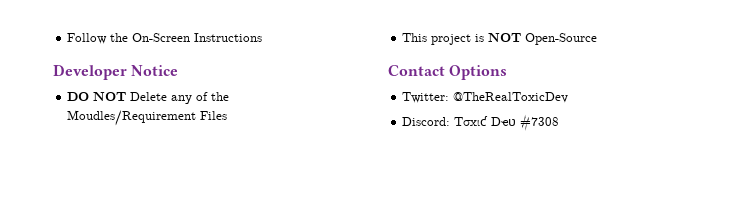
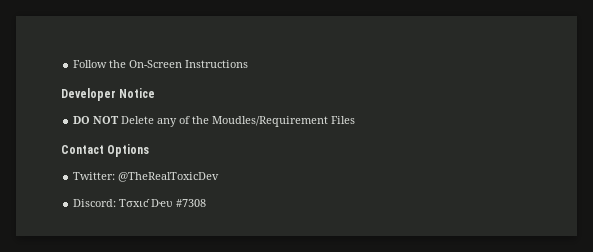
- This project is NOT Open-Source

